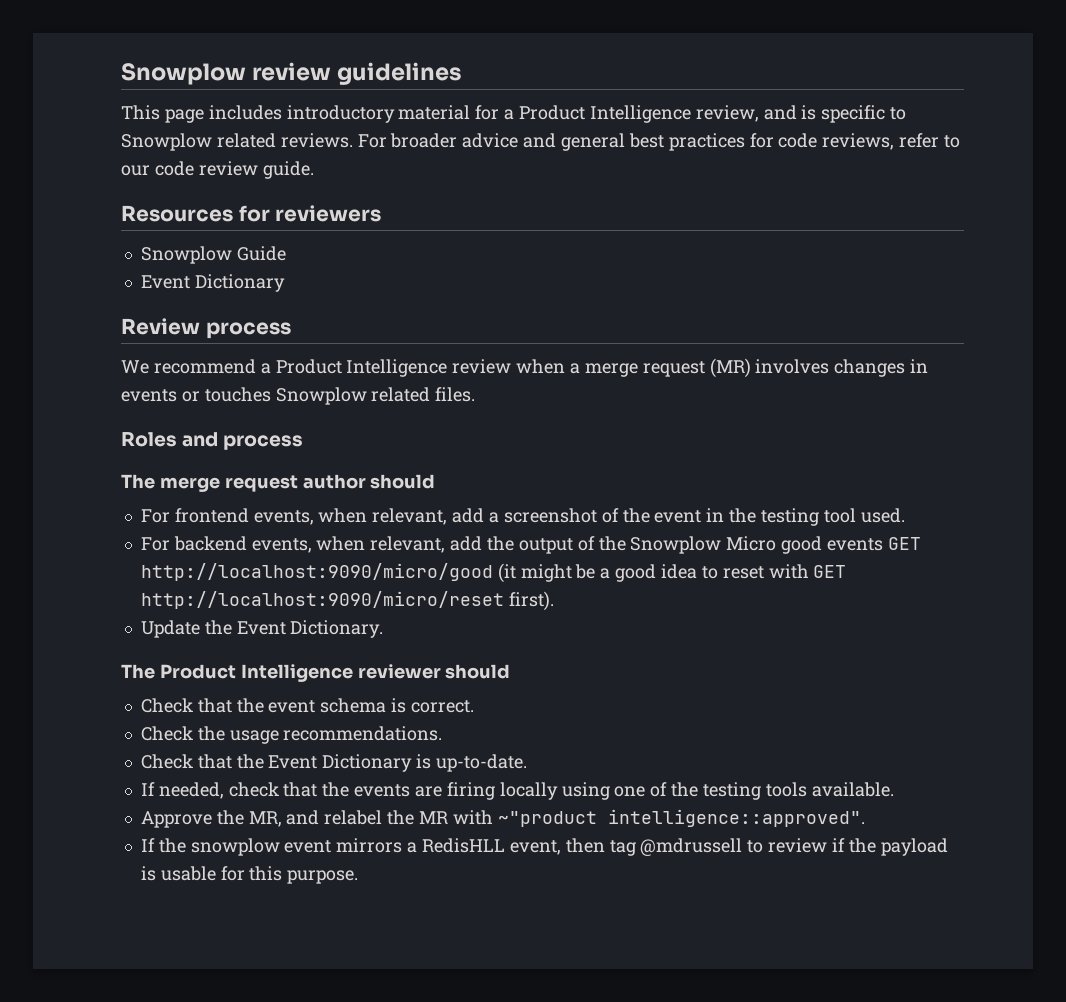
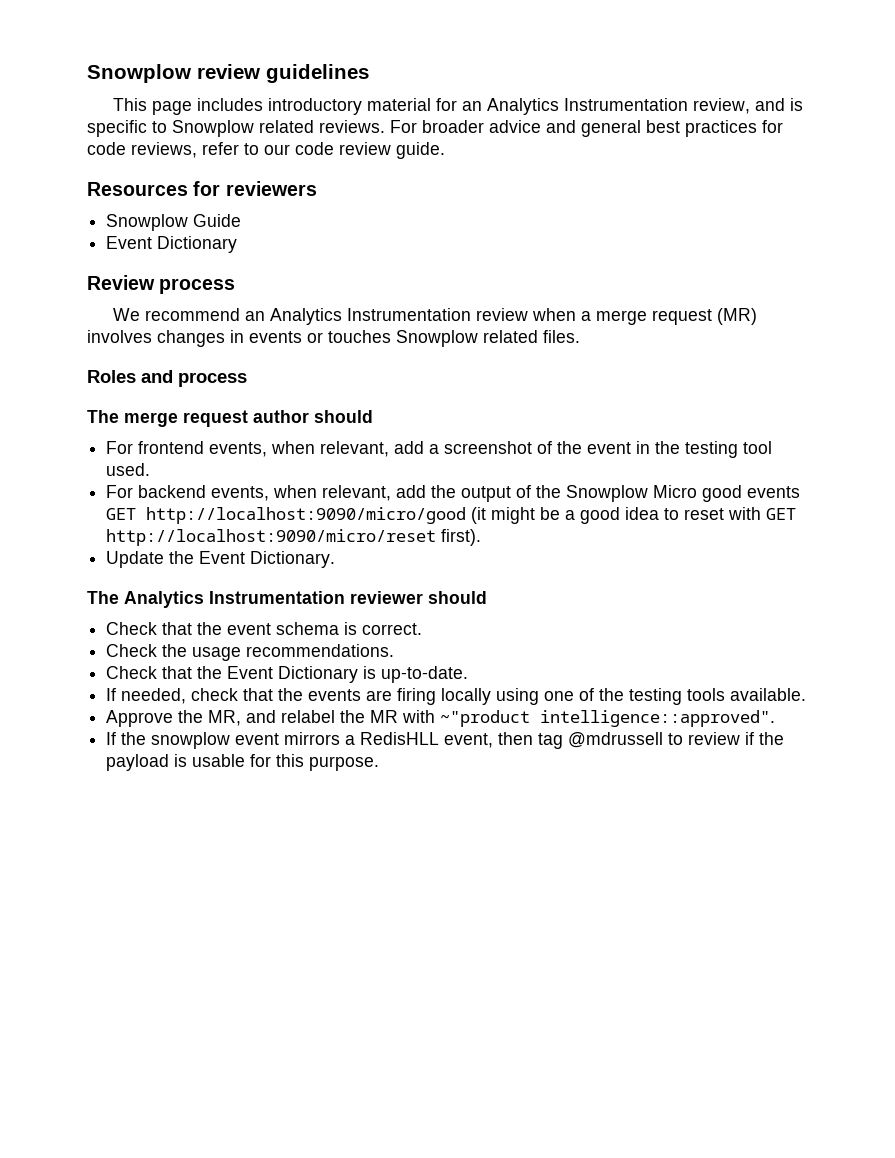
- This page includes introductory material for a Product Intelligence review, and is specific to Snowplow related reviews.
+ This page includes introductory material for an Analytics Instrumentation review, and is specific to Snowplow related reviews.
- We recommend a Product Intelligence review when a merge request (MR) involves changes in events or touches Snowplow related files.
+ We recommend an Analytics Instrumentation review when a merge request (MR) involves changes in events or touches Snowplow related files.
- The Product Intelligence reviewer should
+ The Analytics Instrumentation reviewer should

